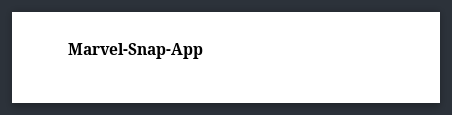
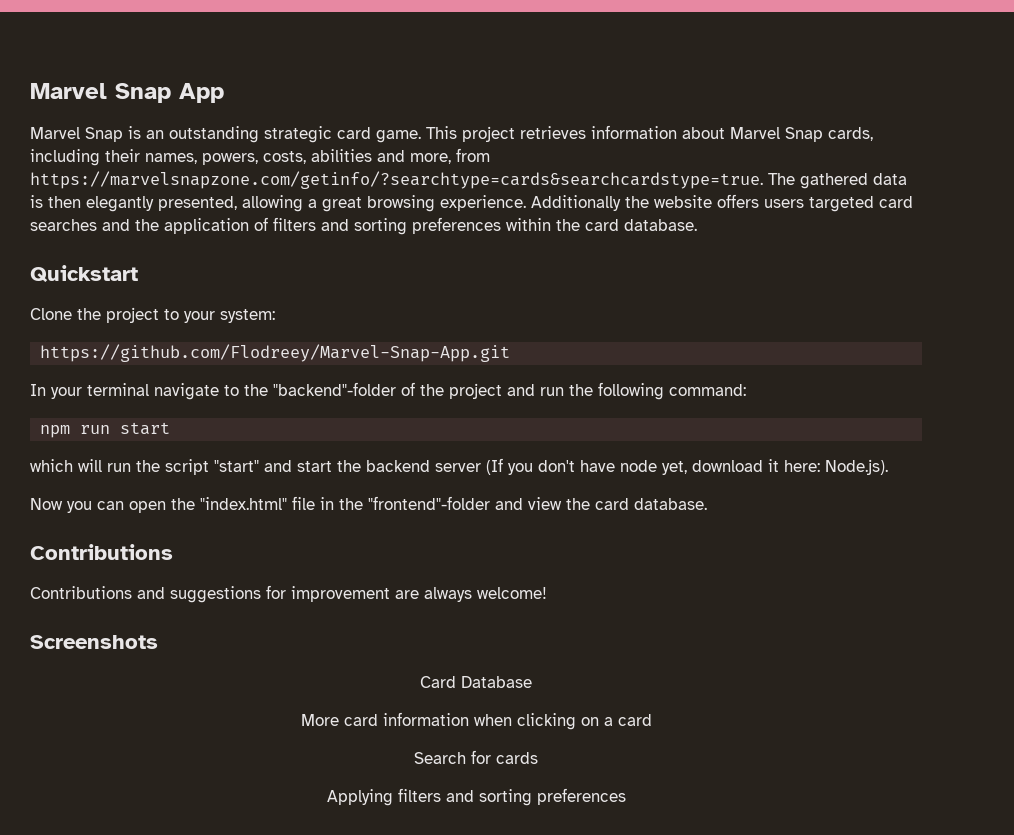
- Marvel-Snap-App
+ Marvel Snap App
+ Marvel Snap is an outstanding strategic card game. This project retrieves information about Marvel Snap cards, including their names, powers, costs, abilities and more, from https://marvelsnapzone.com/getinfo/?searchtype=cards&searchcardstype=true. The gathered data is then elegantly presented, allowing a great browsing experience. Additionally the website offers users targeted card searches and the application of filters and sorting preferences within the card database.
+ Quickstart
+ Clone the project to your system:
+ https://github.com/Flodreey/Marvel-Snap-App.git
+ In your terminal navigate to the "backend"-folder of the project and run the following command:
+ npm run start
+ which will run the script "start" and start the backend server (If you don't have node yet, download it here: Node.js).
+ Now you can open the "index.html" file in the "frontend"-folder and view the card database.
+ Contributions
+ Contributions and suggestions for improvement are always welcome!
+ Screenshots
+ Card Database
+ More card information when clicking on a card
+ Search for cards
+ Applying filters and sorting preferences

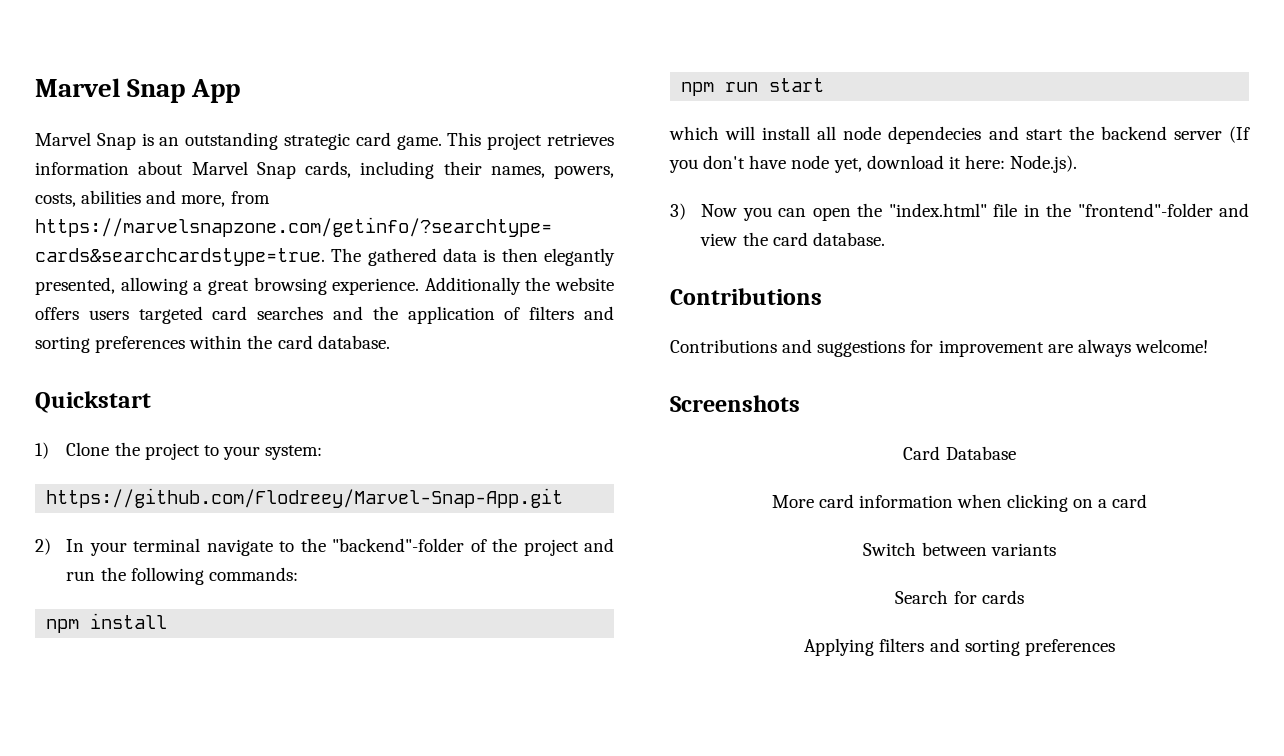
- Clone the project to your system:
+ 1) Clone the project to your system:
- In your terminal navigate to the "backend"-folder of the project and run the following command:
+ 2) In your terminal navigate to the "backend"-folder of the project and run the following commands:
+ npm install
- which will run the script "start" and start the backend server (If you don't have node yet, download it here: Node.js).
+ which will install all node dependecies and start the backend server (If you don't have node yet, download it here: Node.js).
- Now you can open the "index.html" file in the "frontend"-folder and view the card database.
+ 3) Now you can open the "index.html" file in the "frontend"-folder and view the card database.
+ Switch between variants

